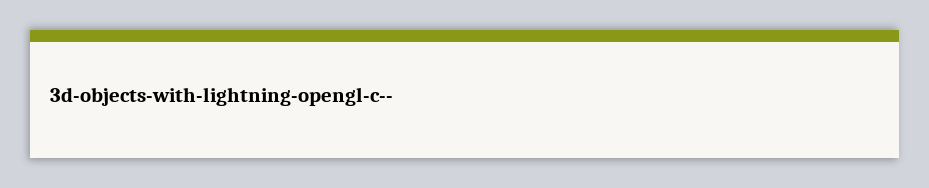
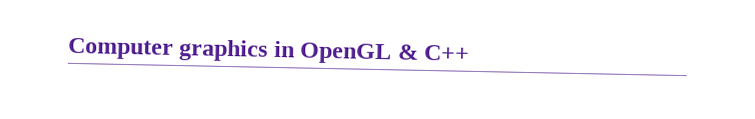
- 3d-objects-with-lightning-opengl-c--
+ Computer graphics in OpenGL & C++

